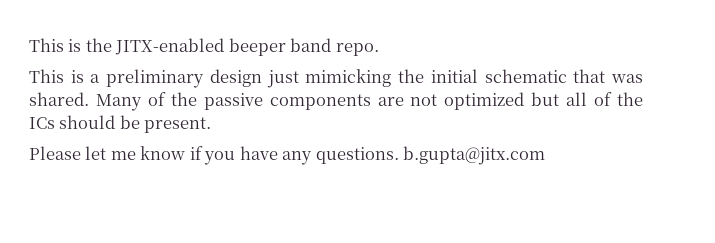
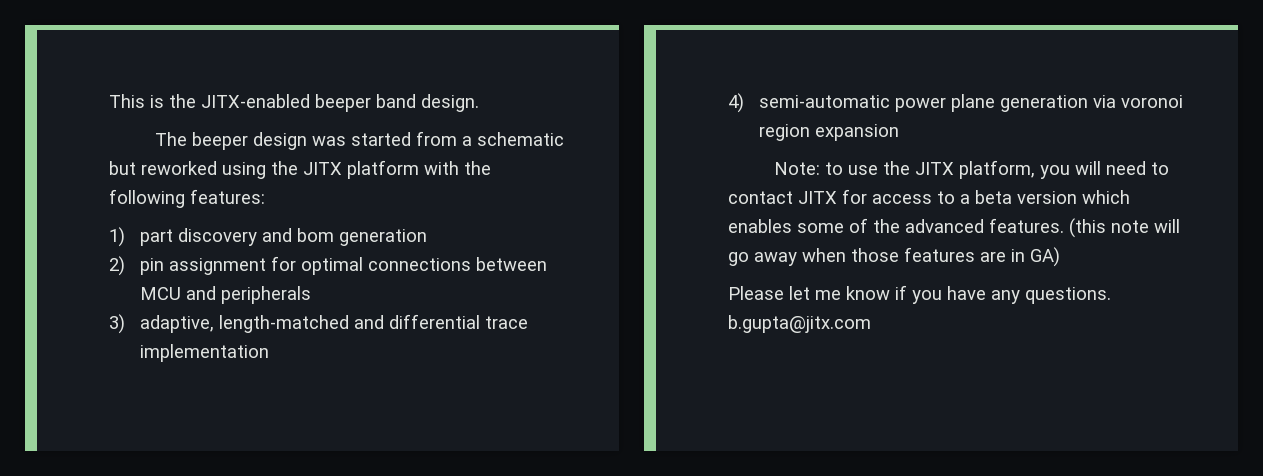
- This is the JITX-enabled beeper band repo.
- This is a preliminary design just mimicking the initial schematic that was shared. Many of the passive components are not optimized but all of the ICs should be present.
+ This is the JITX-enabled beeper band design.
+ The beeper design was started from a schematic but reworked using the JITX platform with the following features:
+ 1) part discovery and bom generation
+ 2) pin assignment for optimal connections between MCU and peripherals
+ 3) adaptive, length-matched and differential trace implementation
+ 4) semi-automatic power plane generation via voronoi region expansion
+ Note: to use the JITX platform, you will need to contact JITX for access to a beta version which enables some of the advanced features. (this note will go away when those features are in GA)

